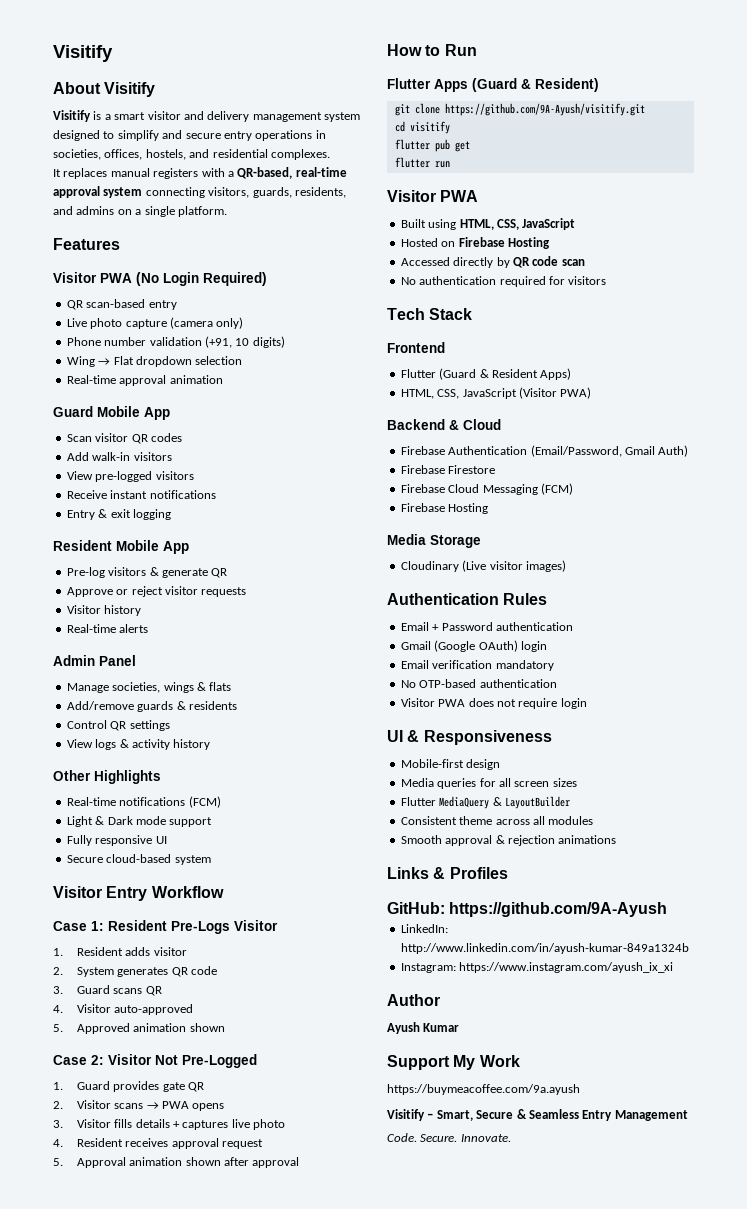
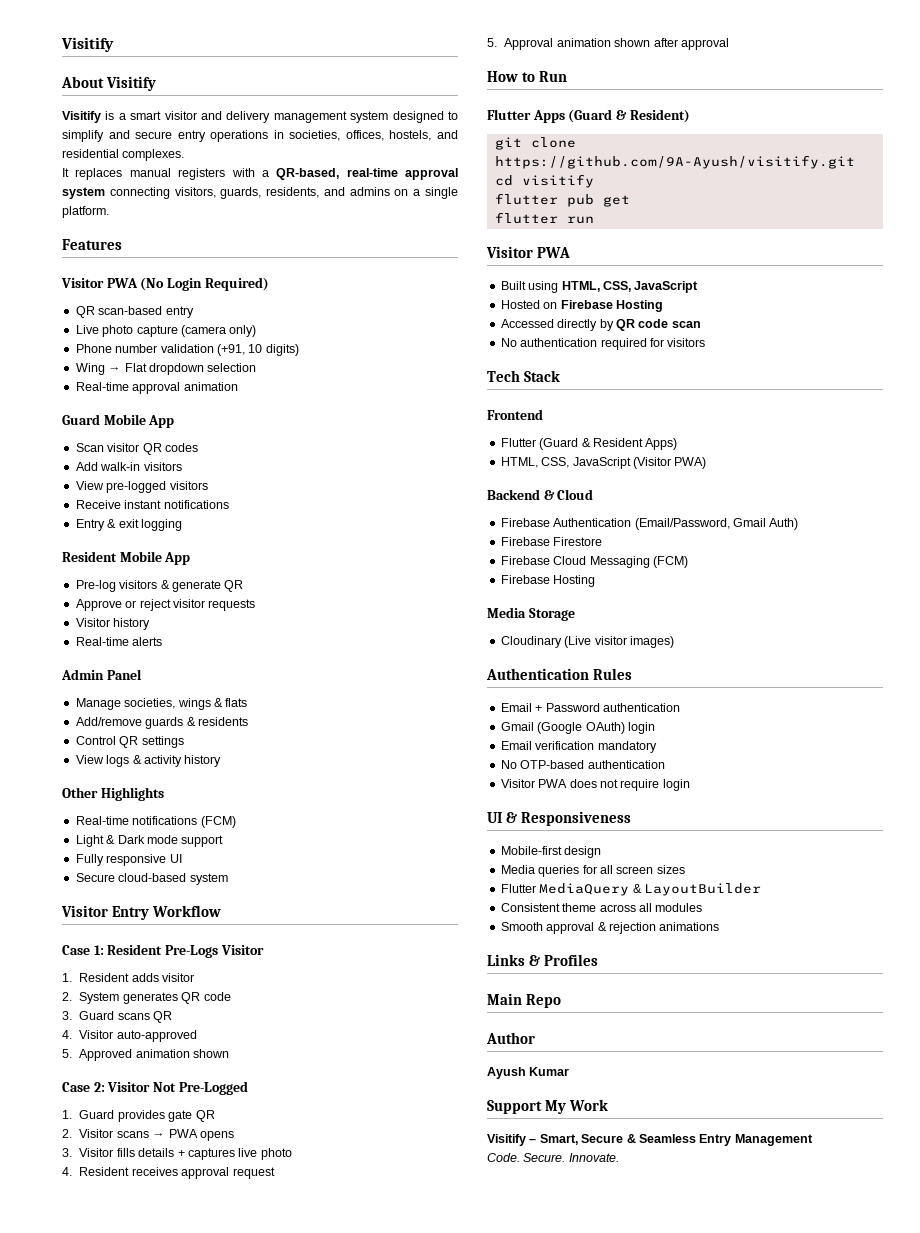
- GitHub: https://github.com/9A-Ayush
- LinkedIn: http://www.linkedin.com/in/ayush-kumar-849a1324b
- Instagram: https://www.instagram.com/ayush_ix_xi
+ Main Repo
- https://buymeacoffee.com/9a.ayush

